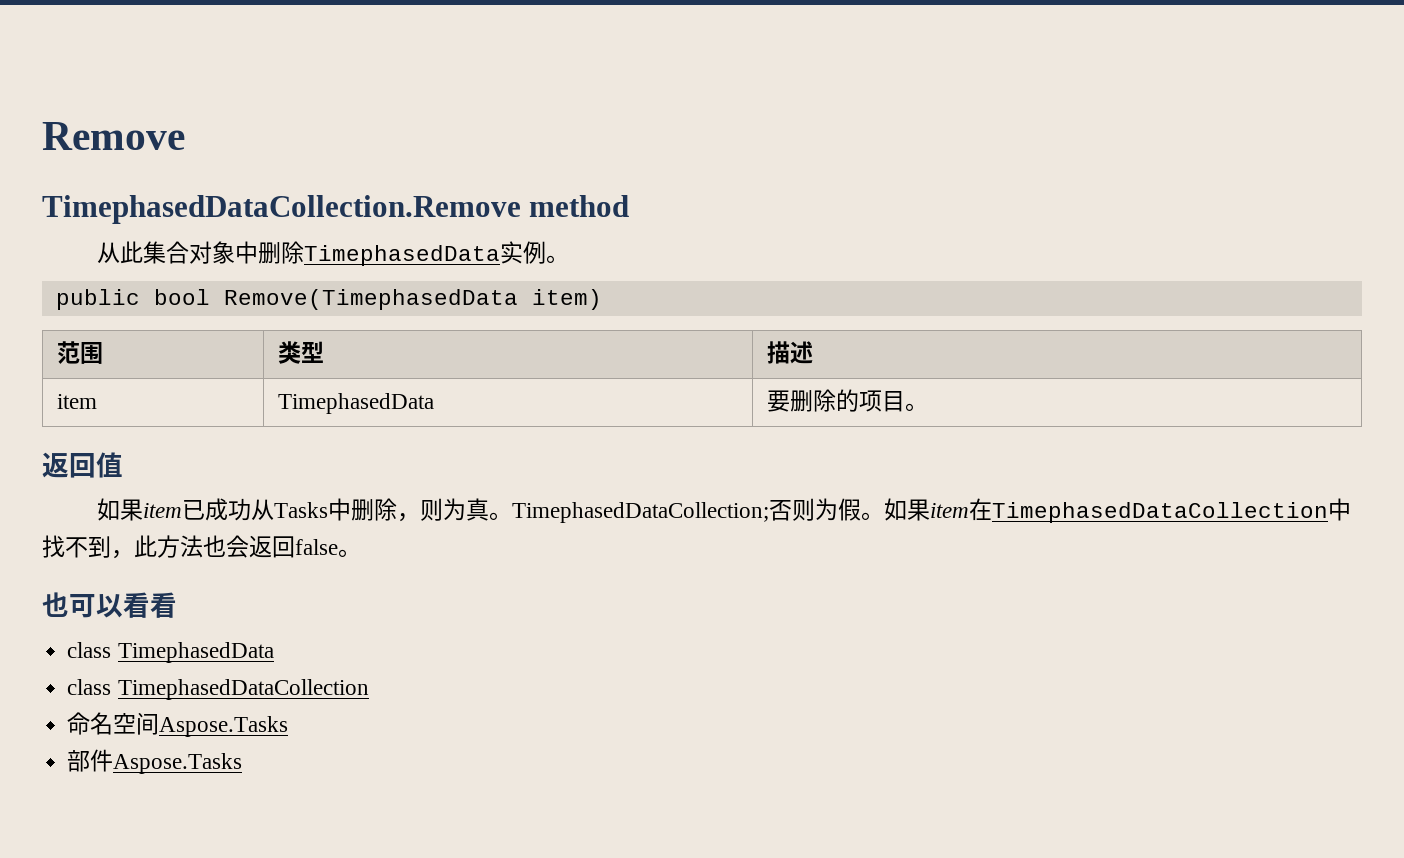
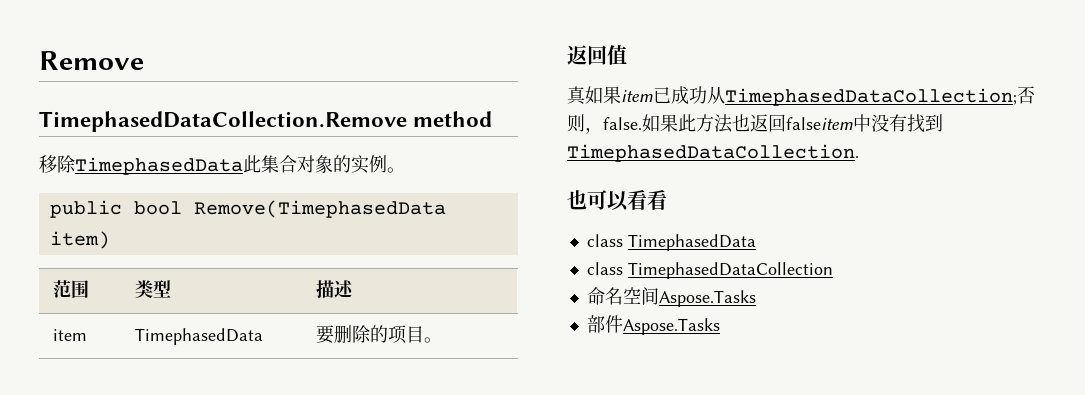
- 从此集合对象中删除TimephasedData实例。
+ 移除TimephasedData此集合对象的实例。
- 如果item已成功从Tasks中删除，则为真。TimephasedDataCollection;否则为假。如果item在TimephasedDataCollection中找不到，此方法也会返回false。
+ 真如果item已成功从TimephasedDataCollection;否则，false.如果此方法也返回falseitem中没有找到TimephasedDataCollection.

